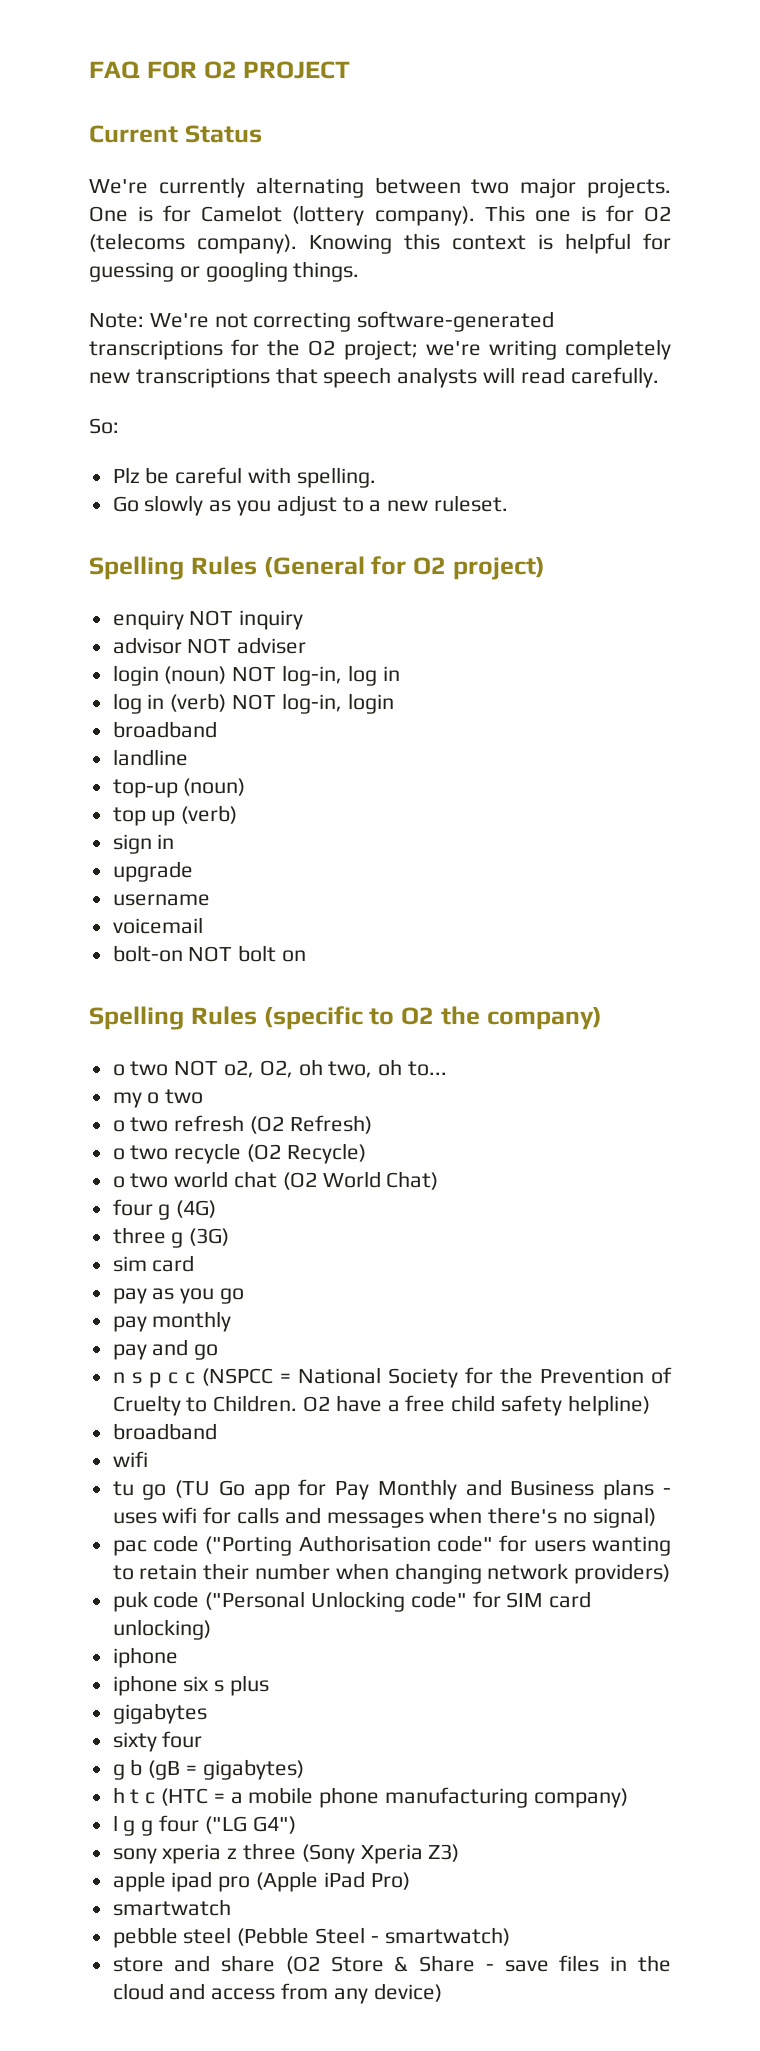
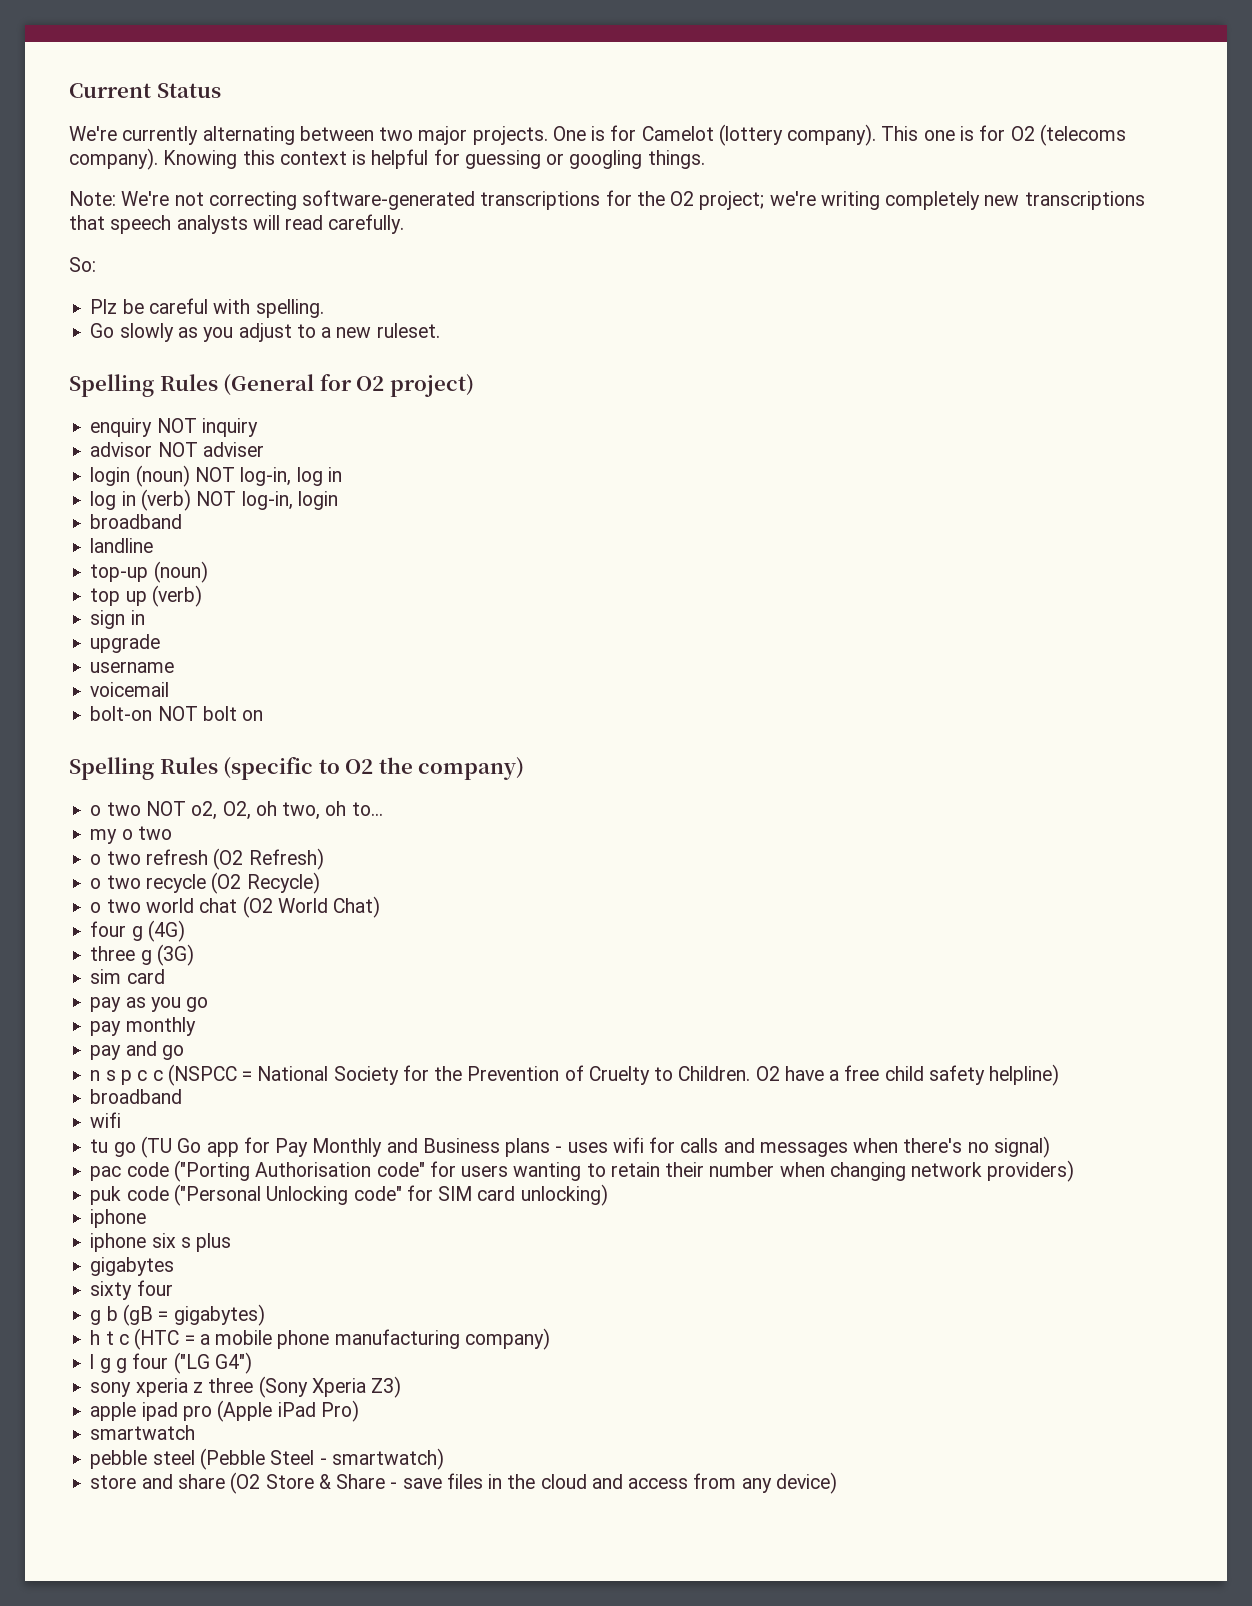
- FAQ FOR O2 PROJECT

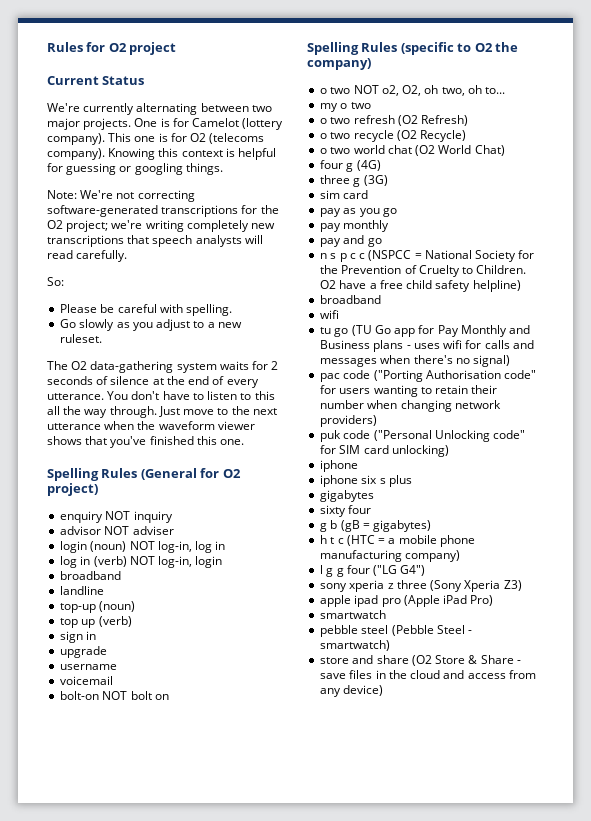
+ Rules for O2 project
- Plz be careful with spelling.
+ Please be careful with spelling.
+ The O2 data-gathering system waits for 2 seconds of silence at the end of every utterance. You don't have to listen to this all the way through. Just move to the next utterance when the waveform viewer shows that you've finished this one.

